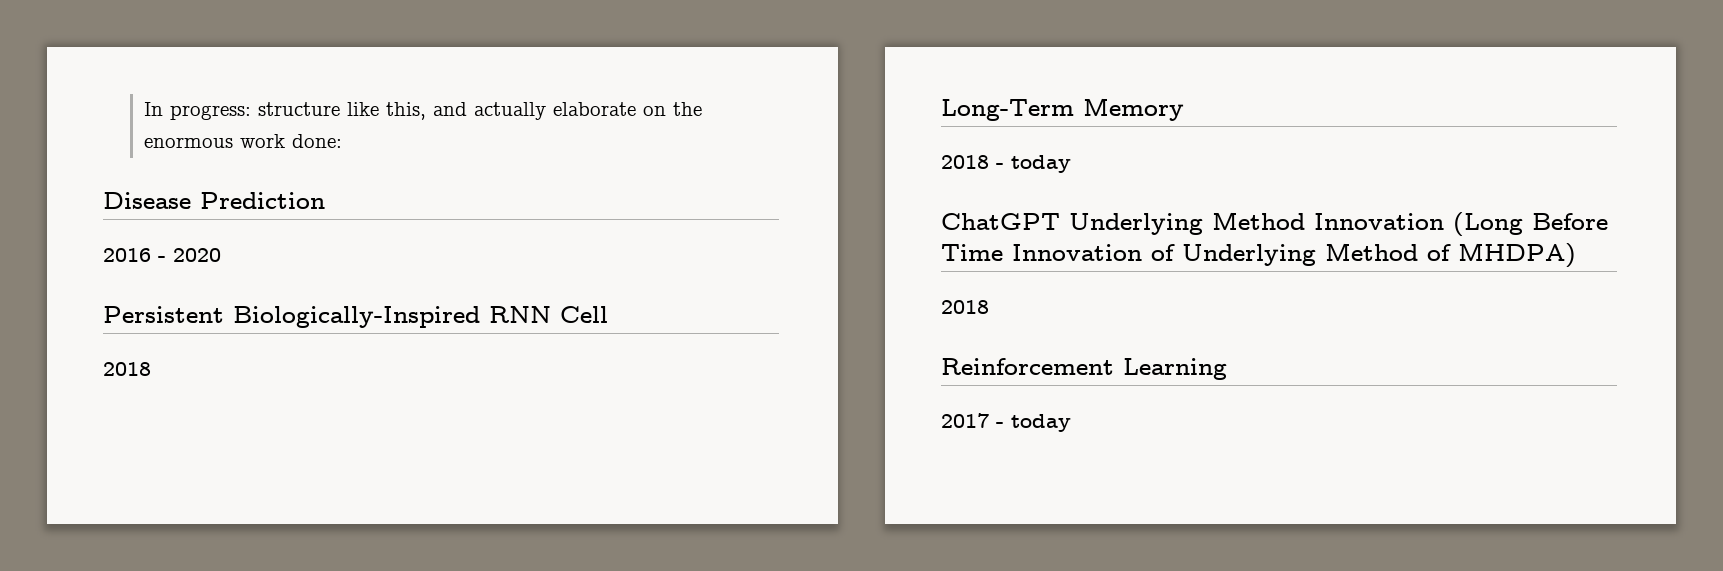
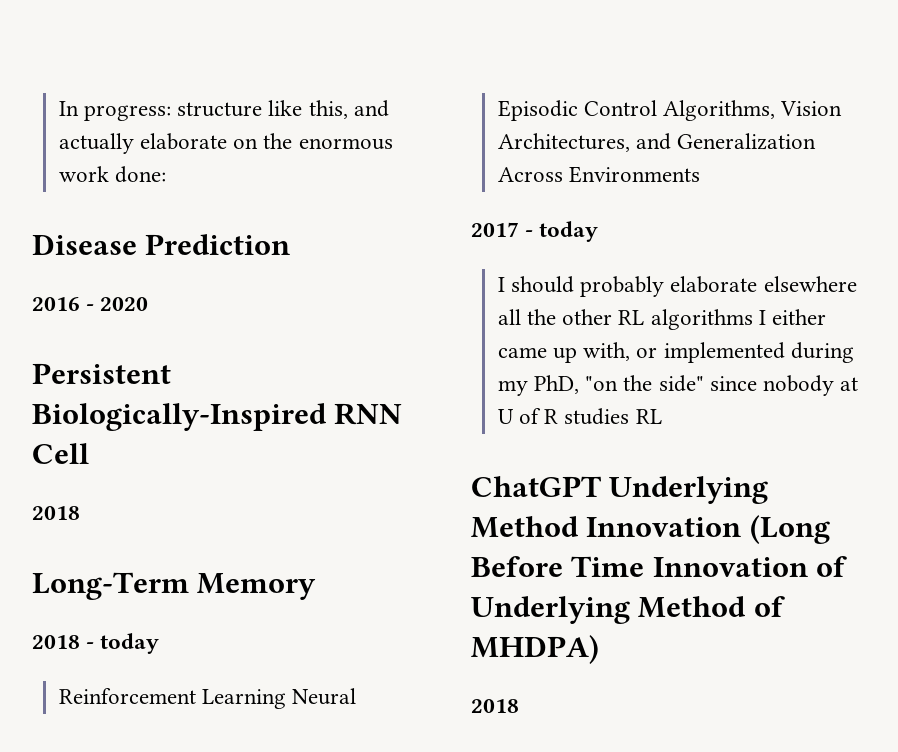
+ Reinforcement Learning Neural Episodic Control Algorithms, Vision Architectures, and Generalization Across Environments
+ 2017 - today
+ I should probably elaborate elsewhere all the other RL algorithms I either came up with, or implemented during my PhD, "on the side" since nobody at U of R studies RL
- Reinforcement Learning
- 2017 - today

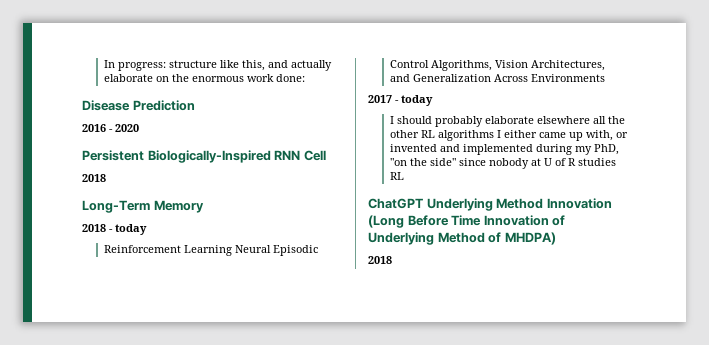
- I should probably elaborate elsewhere all the other RL algorithms I either came up with, or implemented during my PhD, "on the side" since nobody at U of R studies RL
+ I should probably elaborate elsewhere all the other RL algorithms I either came up with, or invented and implemented during my PhD, "on the side" since nobody at U of R studies RL

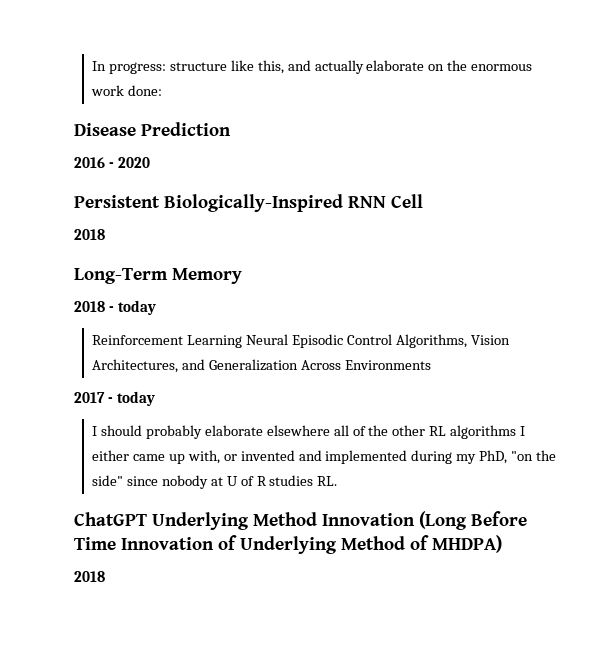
- I should probably elaborate elsewhere all the other RL algorithms I either came up with, or invented and implemented during my PhD, "on the side" since nobody at U of R studies RL
+ I should probably elaborate elsewhere all of the other RL algorithms I either came up with, or invented and implemented during my PhD, "on the side" since nobody at U of R studies RL.

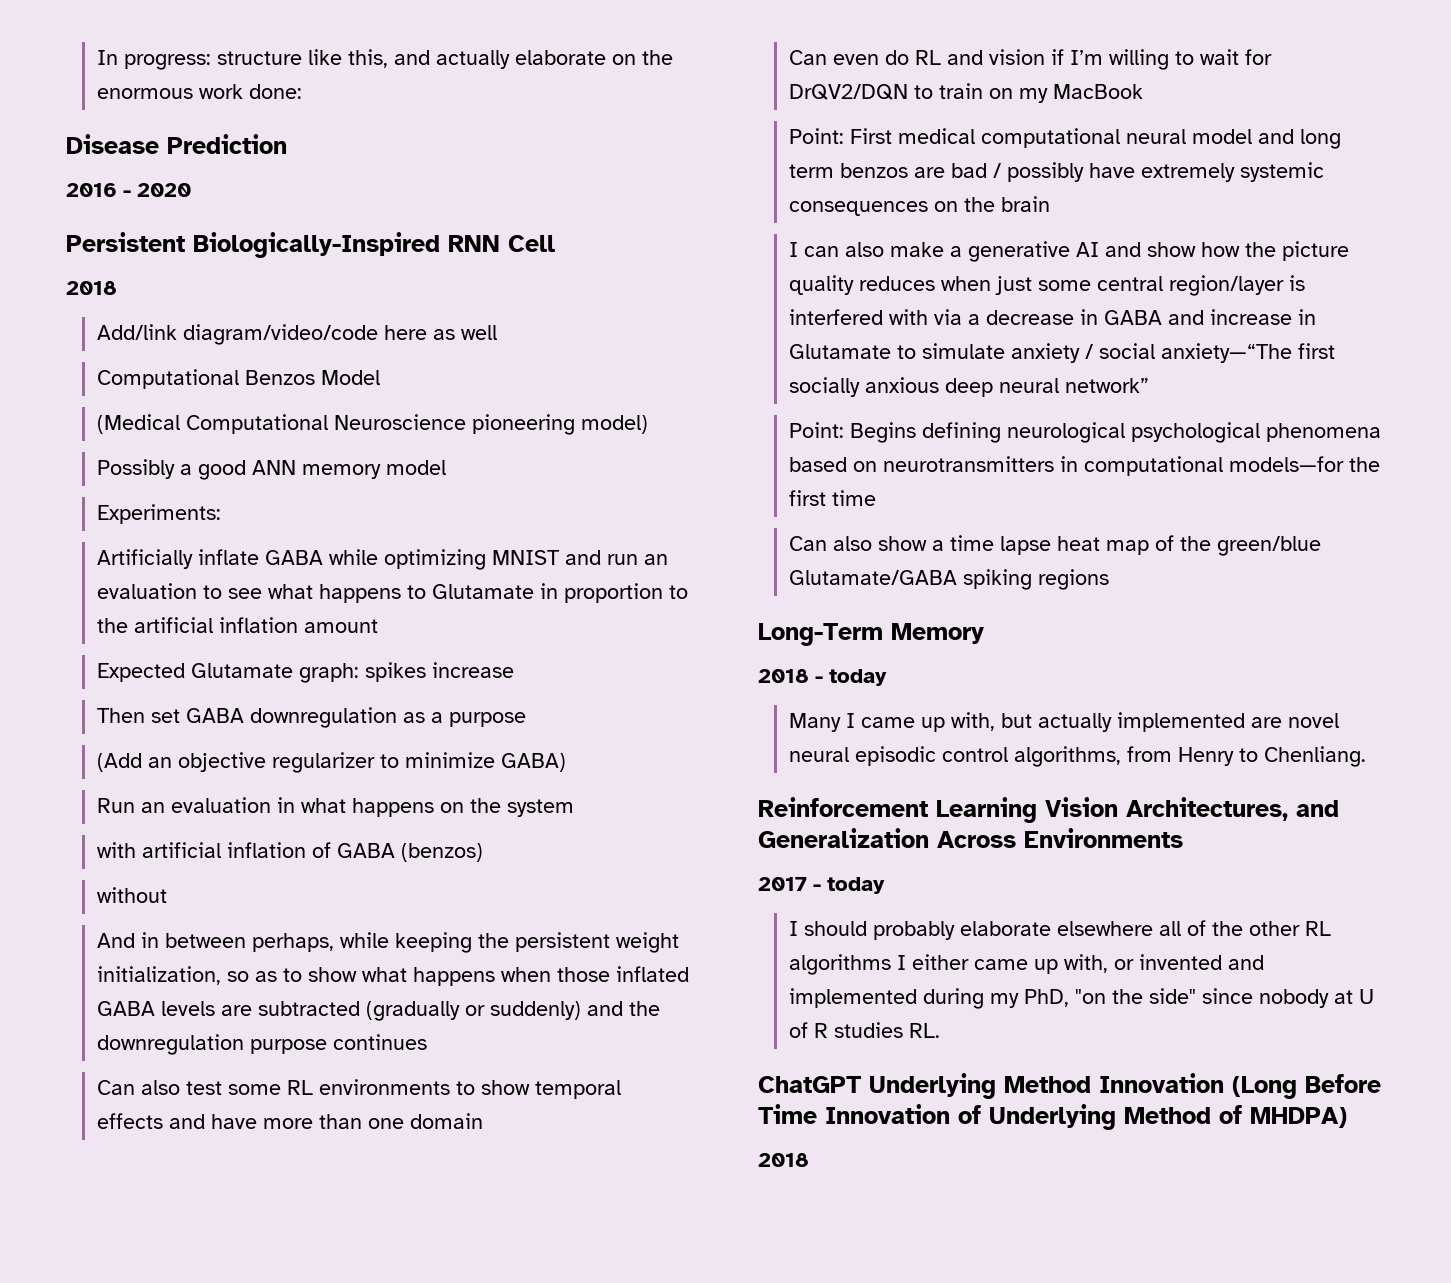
+ Add/link diagram/video/code here as well
+ Computational Benzos Model
+ (Medical Computational Neuroscience pioneering model)
+ Possibly a good ANN memory model
+ Experiments:
+ Artificially inflate GABA while optimizing MNIST and run an evaluation to see what happens to Glutamate in proportion to the artificial inflation amount
+ Expected Glutamate graph: spikes increase
+ Then set GABA downregulation as a purpose
+ (Add an objective regularizer to minimize GABA)
+ Run an evaluation in what happens on the system
+ with artificial inflation of GABA (benzos)
+ without
+ And in between perhaps, while keeping the persistent weight initialization, so as to show what happens when those inflated GABA levels are subtracted (gradually or suddenly) and the downregulation purpose continues
+ Can also test some RL environments to show temporal effects and have more than one domain
+ Can even do RL and vision if I’m willing to wait for DrQV2/DQN to train on my MacBook
+ Point: First medical computational neural model and long term benzos are bad / possibly have extremely systemic consequences on the brain
+ I can also make a generative AI and show how the picture quality reduces when just some central region/layer is interfered with via a decrease in GABA and increase in Glutamate to simulate anxiety / social anxiety—“The first socially anxious deep neural network”
+ Point: Begins defining neurological psychological phenomena based on neurotransmitters in computational models—for the first time
+ Can also show a time lapse heat map of the green/blue Glutamate/GABA spiking regions
- Reinforcement Learning Neural Episodic Control Algorithms, Vision Architectures, and Generalization Across Environments
+ Many I came up with, but actually implemented are novel neural episodic control algorithms, from Henry to Chenliang.
+ Reinforcement Learning Vision Architectures, and Generalization Across Environments

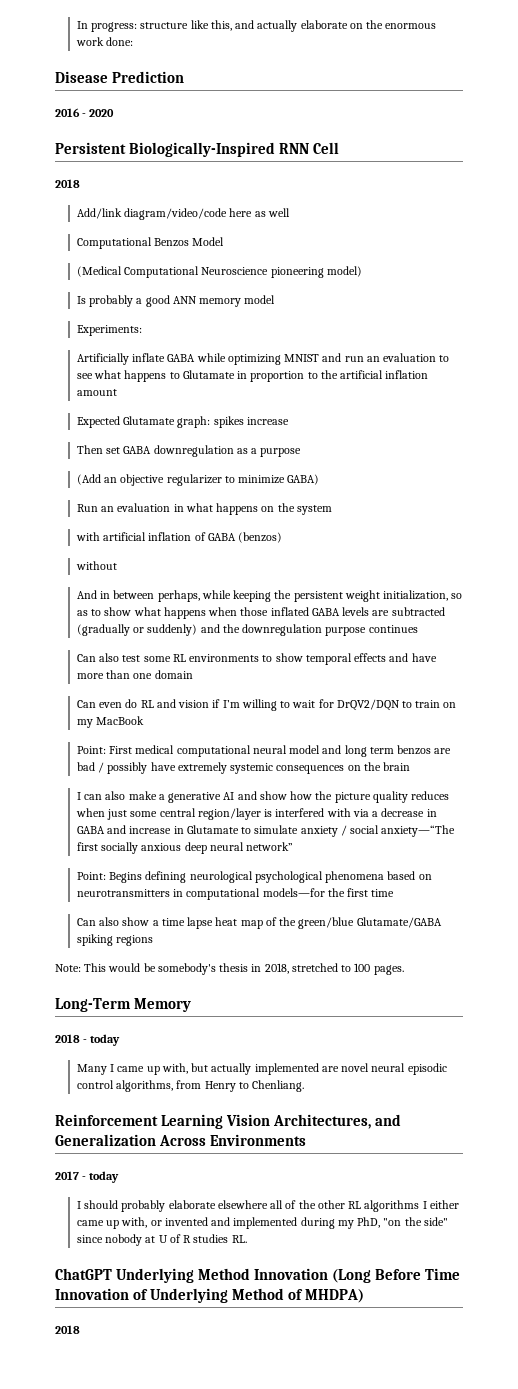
- Possibly a good ANN memory model
+ Is probably a good ANN memory model
+ Note: This would be somebody's thesis in 2018, stretched to 100 pages.

